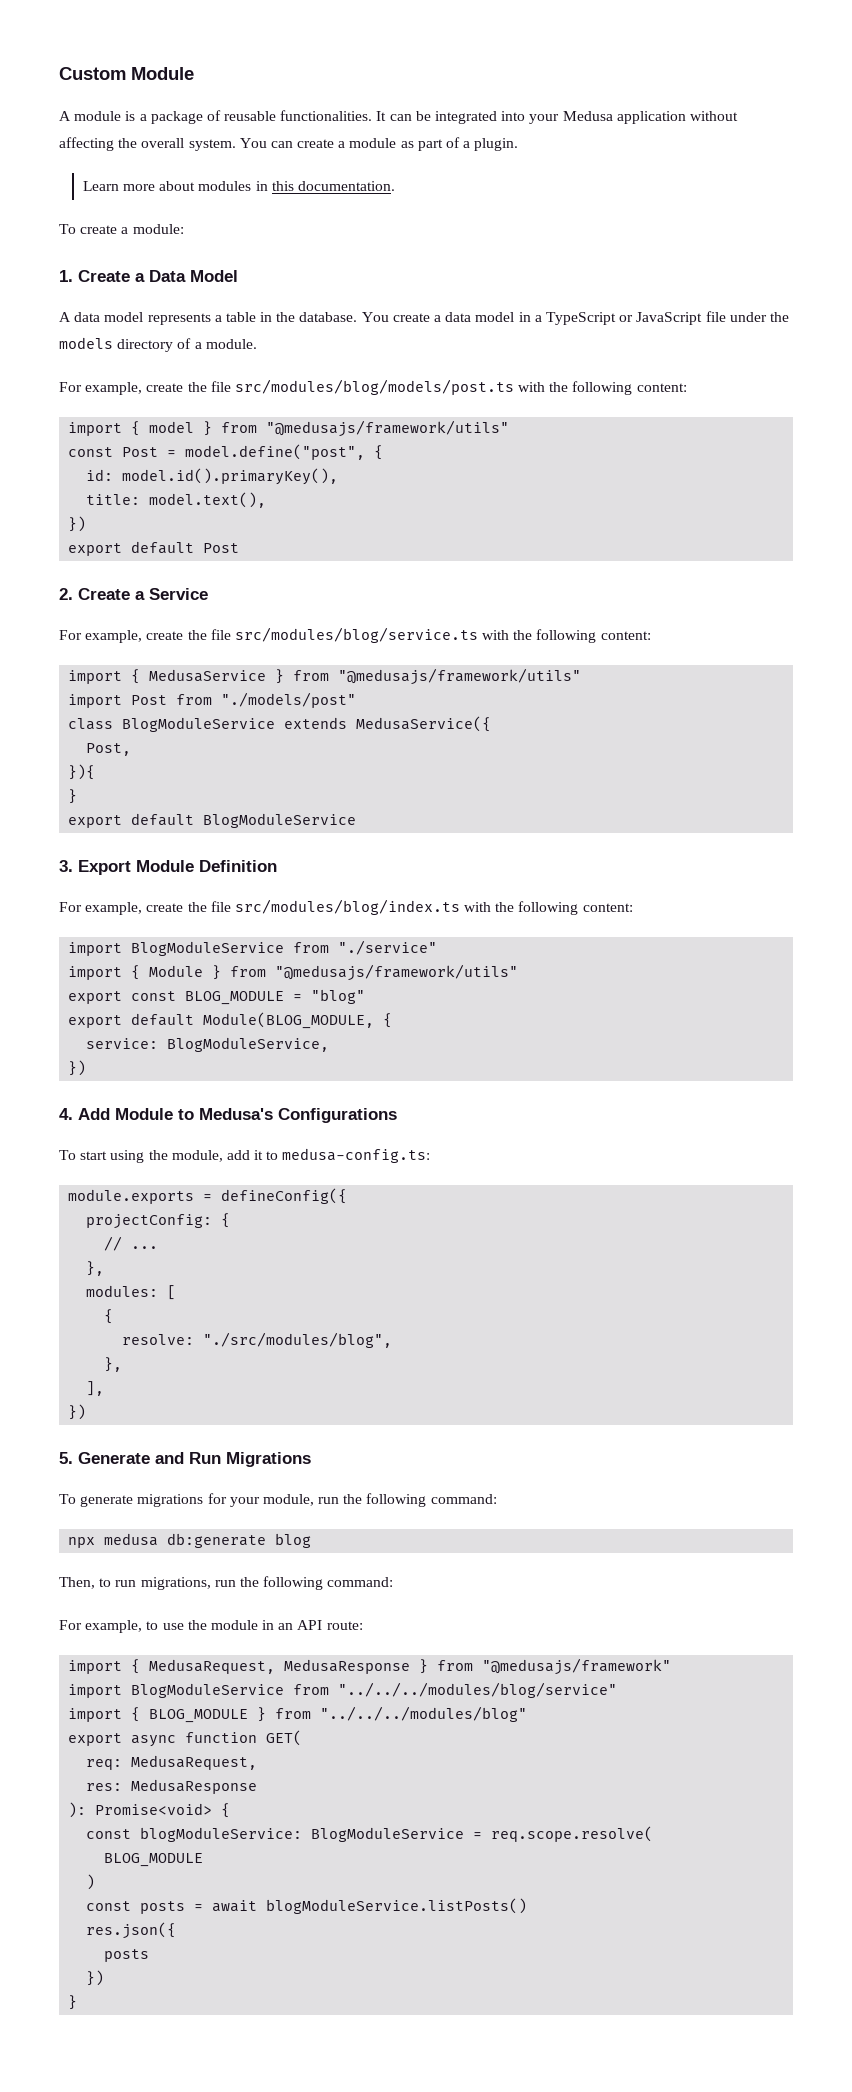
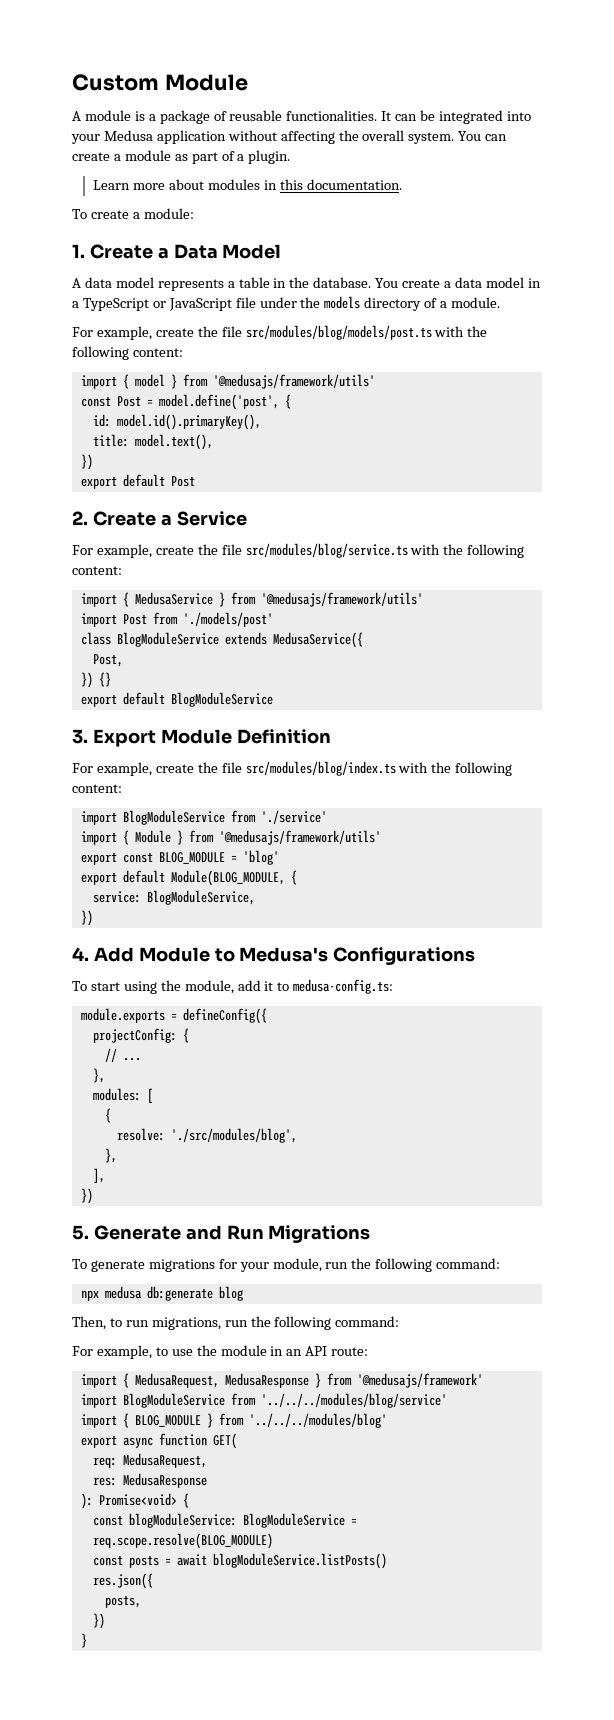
- import { model } from "@medusajs/framework/utils"
+ import { model } from '@medusajs/framework/utils'
- const Post = model.define("post", {
+ const Post = model.define('post', {
- import { MedusaService } from "@medusajs/framework/utils"
+ import { MedusaService } from '@medusajs/framework/utils'
- import Post from "./models/post"
+ import Post from './models/post'
- }){
- }
+ }) {}
- import BlogModuleService from "./service"
+ import BlogModuleService from './service'
- import { Module } from "@medusajs/framework/utils"
+ import { Module } from '@medusajs/framework/utils'
- export const BLOG_MODULE = "blog"
+ export const BLOG_MODULE = 'blog'
- resolve: "./src/modules/blog",
+ resolve: './src/modules/blog',
- import { MedusaRequest, MedusaResponse } from "@medusajs/framework"
- import BlogModuleService from "../../../modules/blog/service"
+ import { MedusaRequest, MedusaResponse } from '@medusajs/framework'
+ import BlogModuleService from '../../../modules/blog/service'
- import { BLOG_MODULE } from "../../../modules/blog"
+ import { BLOG_MODULE } from '../../../modules/blog'
- const blogModuleService: BlogModuleService = req.scope.resolve(
- BLOG_MODULE
- )
+ const blogModuleService: BlogModuleService = req.scope.resolve(BLOG_MODULE)
  res.json({
- posts
+ posts,

